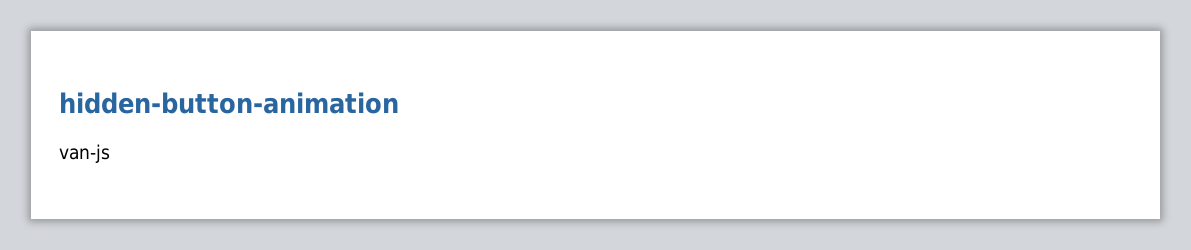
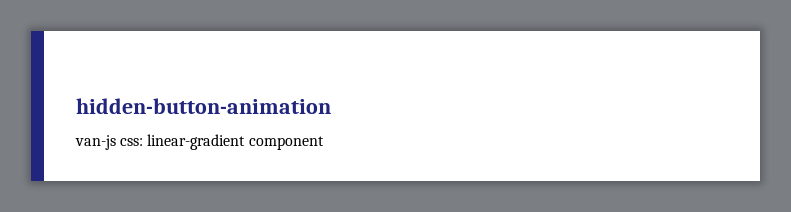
- van-js
+ van-js css: linear-gradient component

